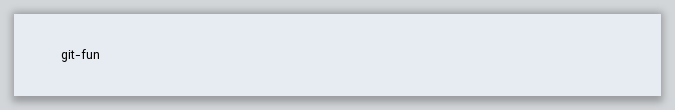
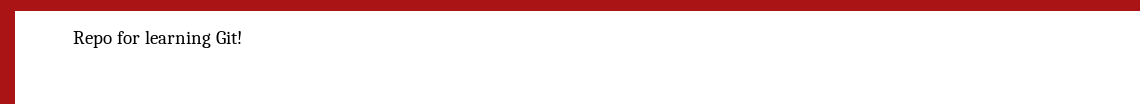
- git-fun
+ Repo for learning Git!

